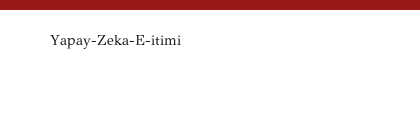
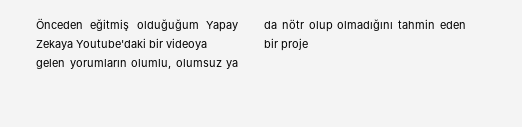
- Yapay-Zeka-E-itimi
+ Önceden eğitmiş olduğuğum Yapay Zekaya Youtube'daki bir videoya gelen yorumların olumlu, olumsuz ya da nötr olup olmadığını tahmin eden bir proje

